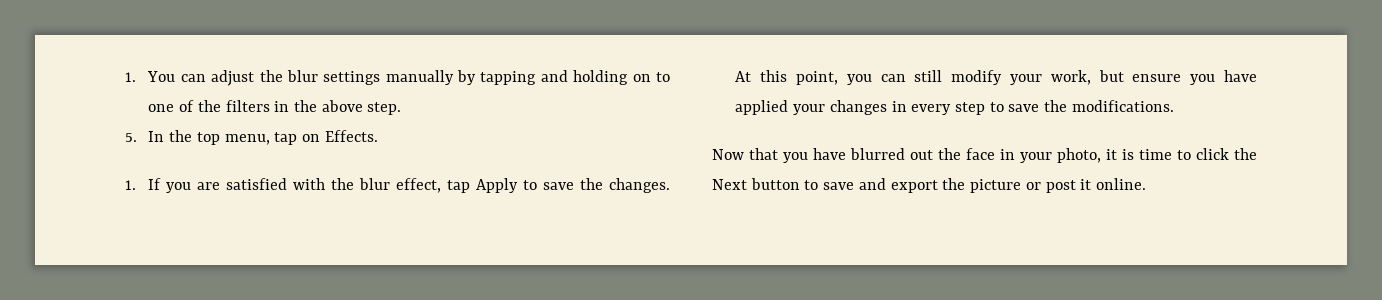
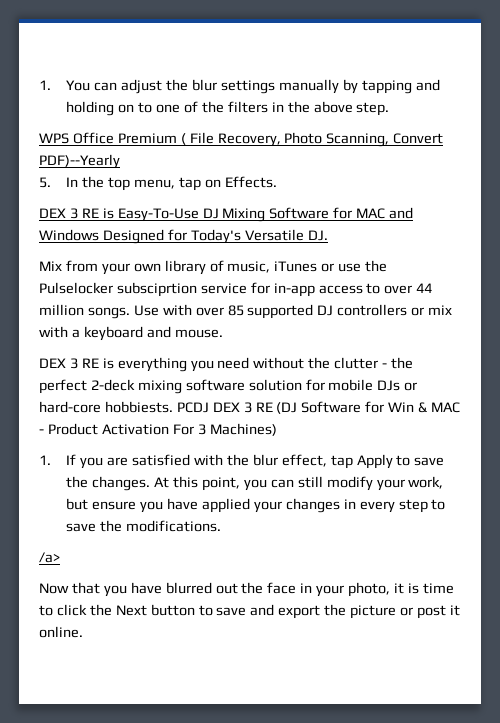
+ WPS Office Premium ( File Recovery, Photo Scanning, Convert PDF)--Yearly
+ DEX 3 RE is Easy-To-Use DJ Mixing Software for MAC and Windows Designed for Today's Versatile DJ.
+ Mix from your own library of music, iTunes or use the Pulselocker subsciprtion service for in-app access to over 44 million songs. Use with over 85 supported DJ controllers or mix with a keyboard and mouse.
+ DEX 3 RE is everything you need without the clutter - the perfect 2-deck mixing software solution for mobile DJs or hard-core hobbiests. PCDJ DEX 3 RE (DJ Software for Win & MAC - Product Activation For 3 Machines)
+ /a>

